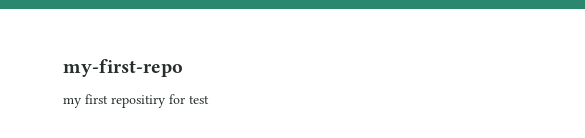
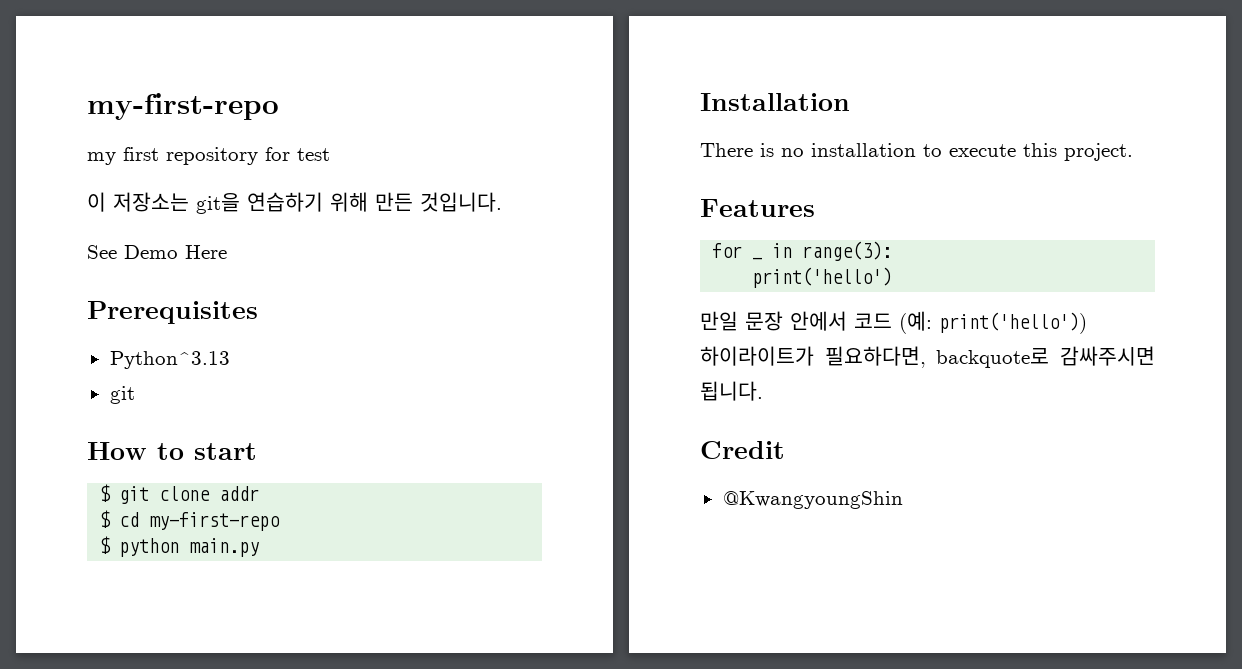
- my first repositiry for test
+ my first repository for test
+ 이 저장소는 git을 연습하기 위해 만든 것입니다.
+ See Demo Here
+ Prerequisites
+ Python^3.13
+ git
+ How to start
+ $ git clone addr
+ $ cd my-first-repo
+ $ python main.py
+ Installation
+ There is no installation to execute this project.
+ Features
+ for _ in range(3):
+ print('hello')
+ 만일 문장 안에서 코드 (예: print('hello')) 하이라이트가 필요하다면, backquote로 감싸주시면 됩니다.
+ Credit
+ @KwangyoungShin

